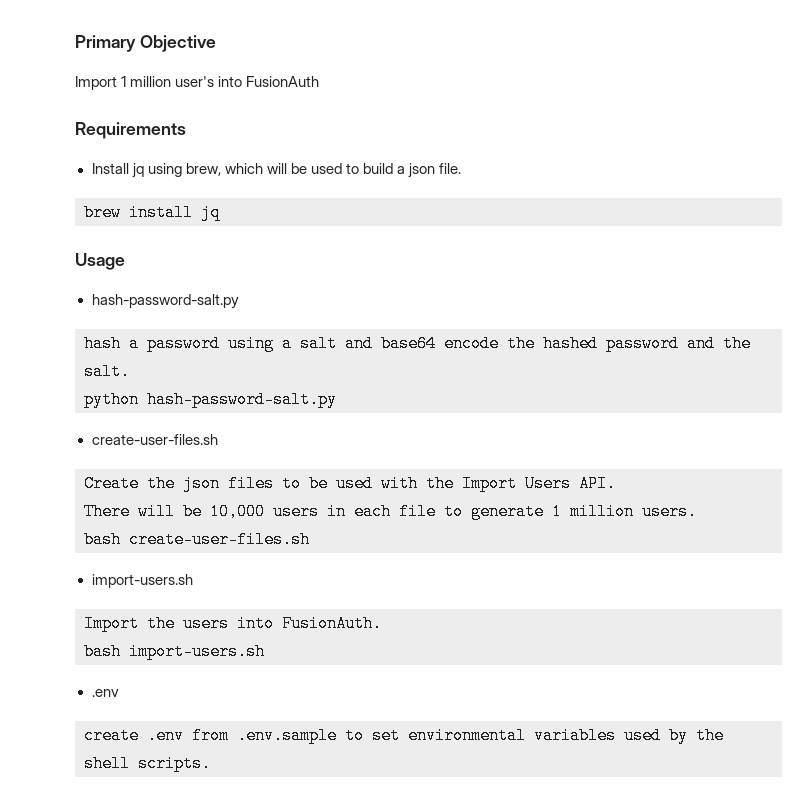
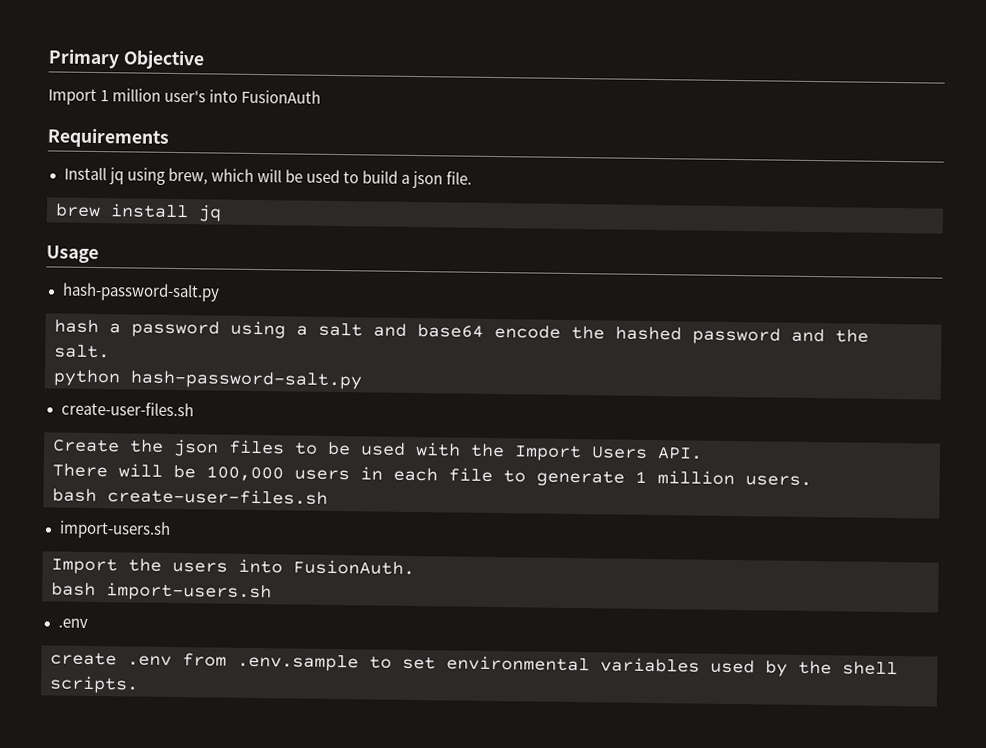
- There will be 10,000 users in each file to generate 1 million users.
+ There will be 100,000 users in each file to generate 1 million users.

